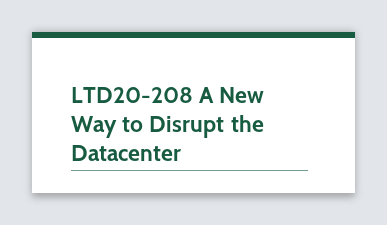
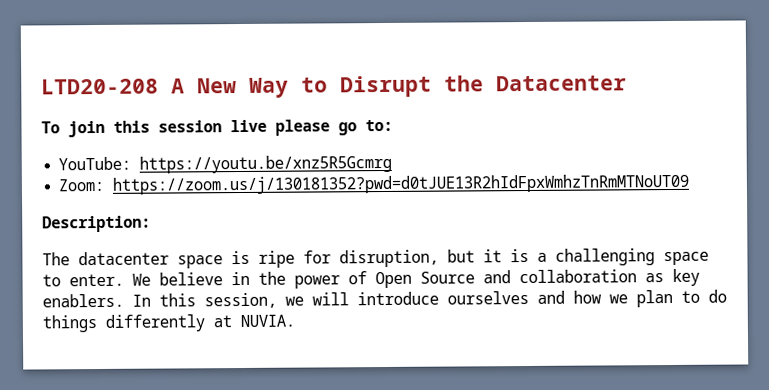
+ To join this session live please go to:
+ YouTube: https://youtu.be/xnz5R5Gcmrg
+ Zoom: https://zoom.us/j/130181352?pwd=d0tJUE13R2hIdFpxWmhzTnRmMTNoUT09
+ Description:
+ The datacenter space is ripe for disruption, but it is a challenging space to enter. We believe in the power of Open Source and collaboration as key enablers. In this session, we will introduce ourselves and how we plan to do things differently at NUVIA.

